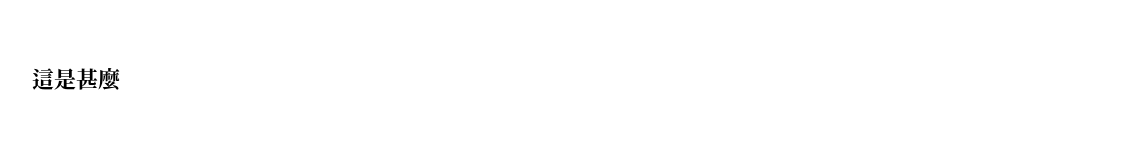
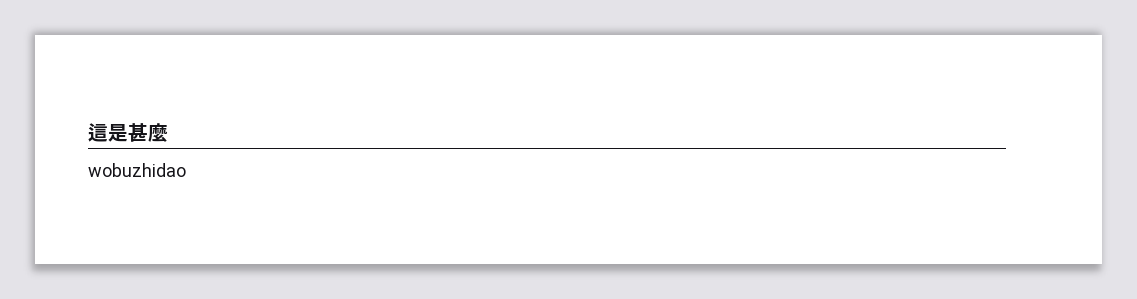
+ wobuzhidao

